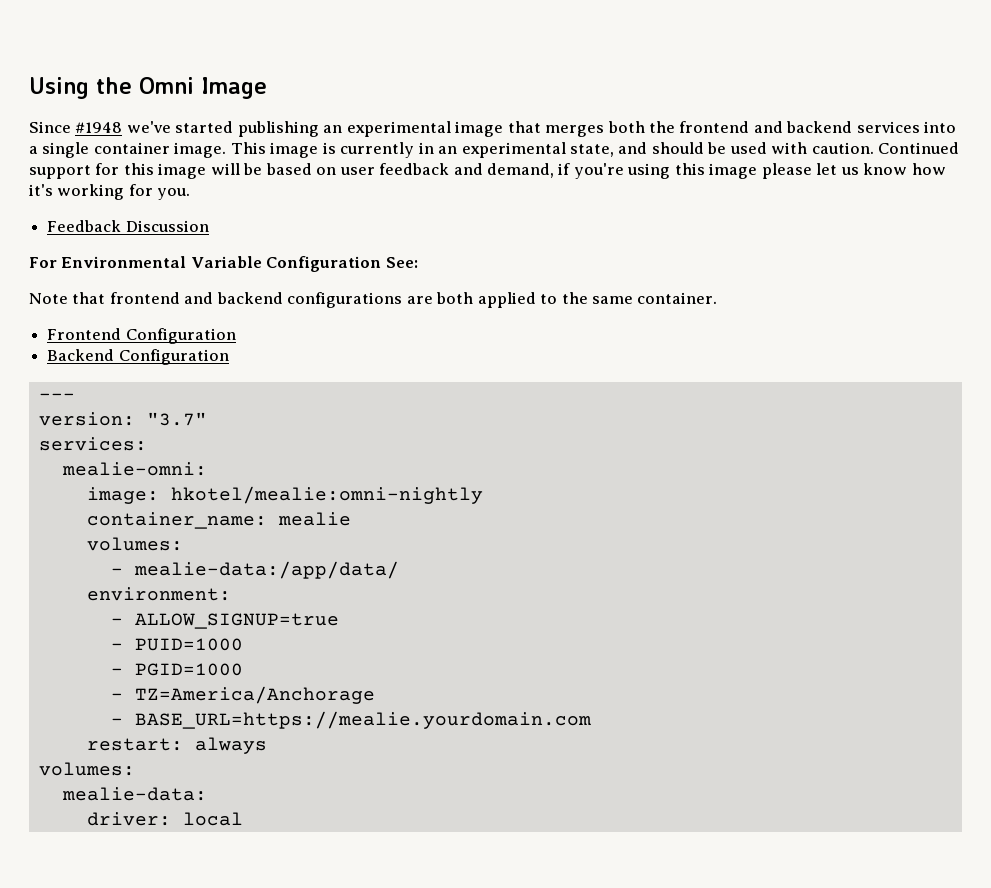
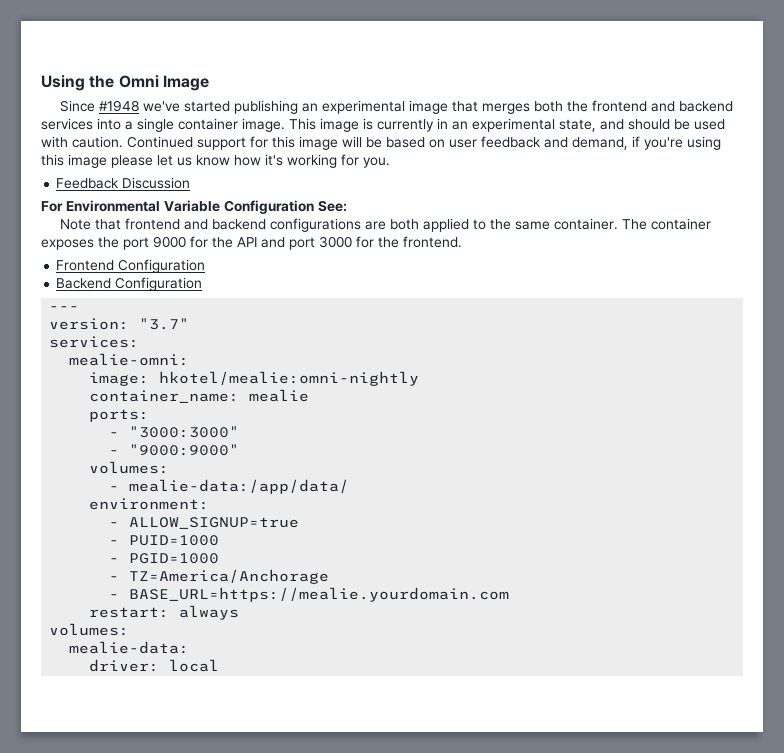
+ The container exposes the port 9000 for the API and port 3000 for the frontend.
+ ports:
+ - "3000:3000"
+ - "9000:9000"

